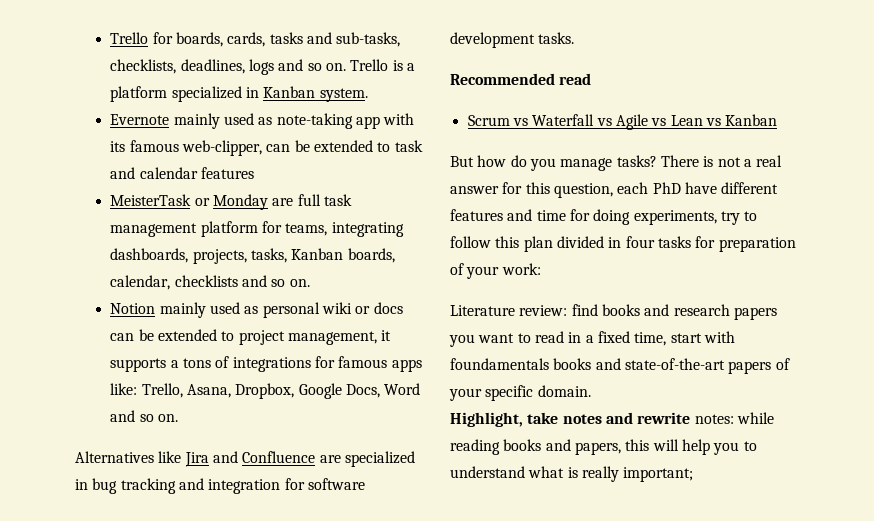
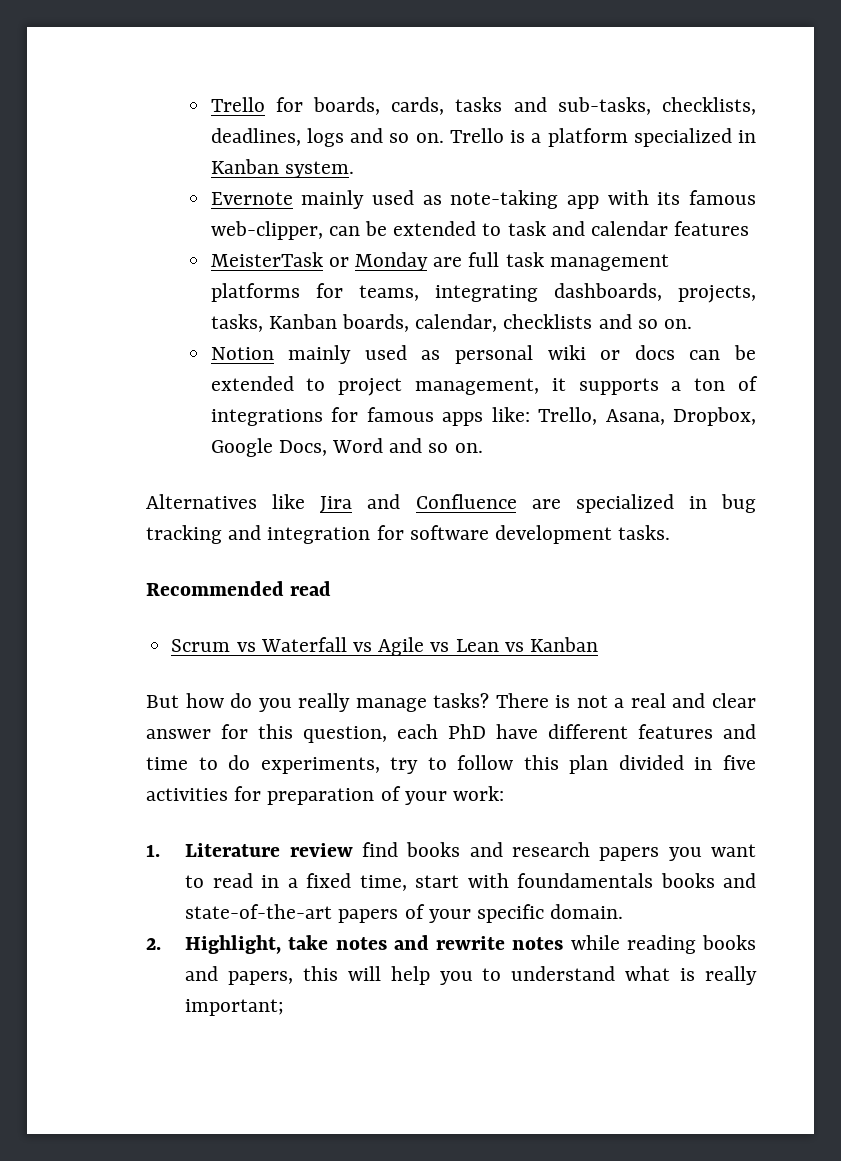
- MeisterTask or Monday are full task management platform for teams, integrating dashboards, projects, tasks, Kanban boards, calendar, checklists and so on.
+ MeisterTask or Monday are full task management platforms for teams, integrating dashboards, projects, tasks, Kanban boards, calendar, checklists and so on.
- Notion mainly used as personal wiki or docs can be extended to project management, it supports a tons of integrations for famous apps like: Trello, Asana, Dropbox, Google Docs, Word and so on.
+ Notion mainly used as personal wiki or docs can be extended to project management, it supports a ton of integrations for famous apps like: Trello, Asana, Dropbox, Google Docs, Word and so on.
- But how do you manage tasks?
+ But how do you really manage tasks?
- There is not a real answer for this question, each PhD have different features and time for doing experiments, try to follow this plan divided in four tasks for preparation of your work:
+ There is not a real and clear answer for this question, each PhD have different features and time to do experiments, try to follow this plan divided in five activities for preparation of your work:
- Literature review: find books and research papers you want to read in a fixed time, start with foundamentals books and state-of-the-art papers of your specific domain.
+ 1. Literature review find books and research papers you want to read in a fixed time, start with foundamentals books and state-of-the-art papers of your specific domain.
- Highlight, take notes and rewrite notes: while reading books and papers, this will help you to understand what is really important;
+ 2. Highlight, take notes and rewrite notes while reading books and papers, this will help you to understand what is really important;

